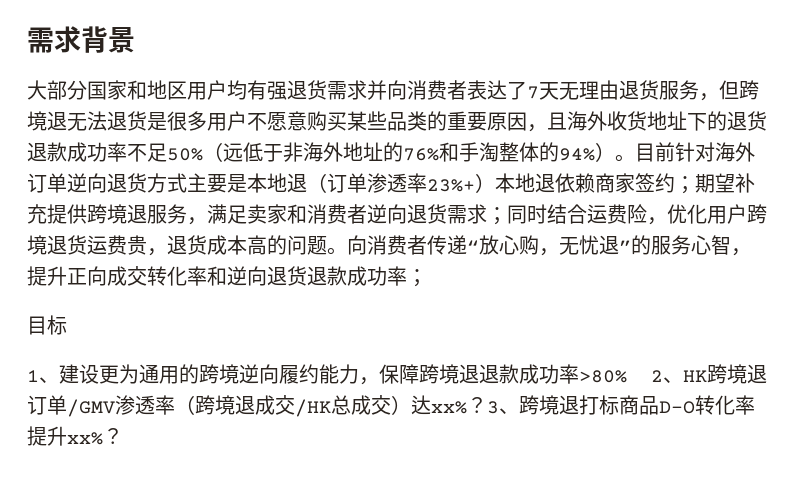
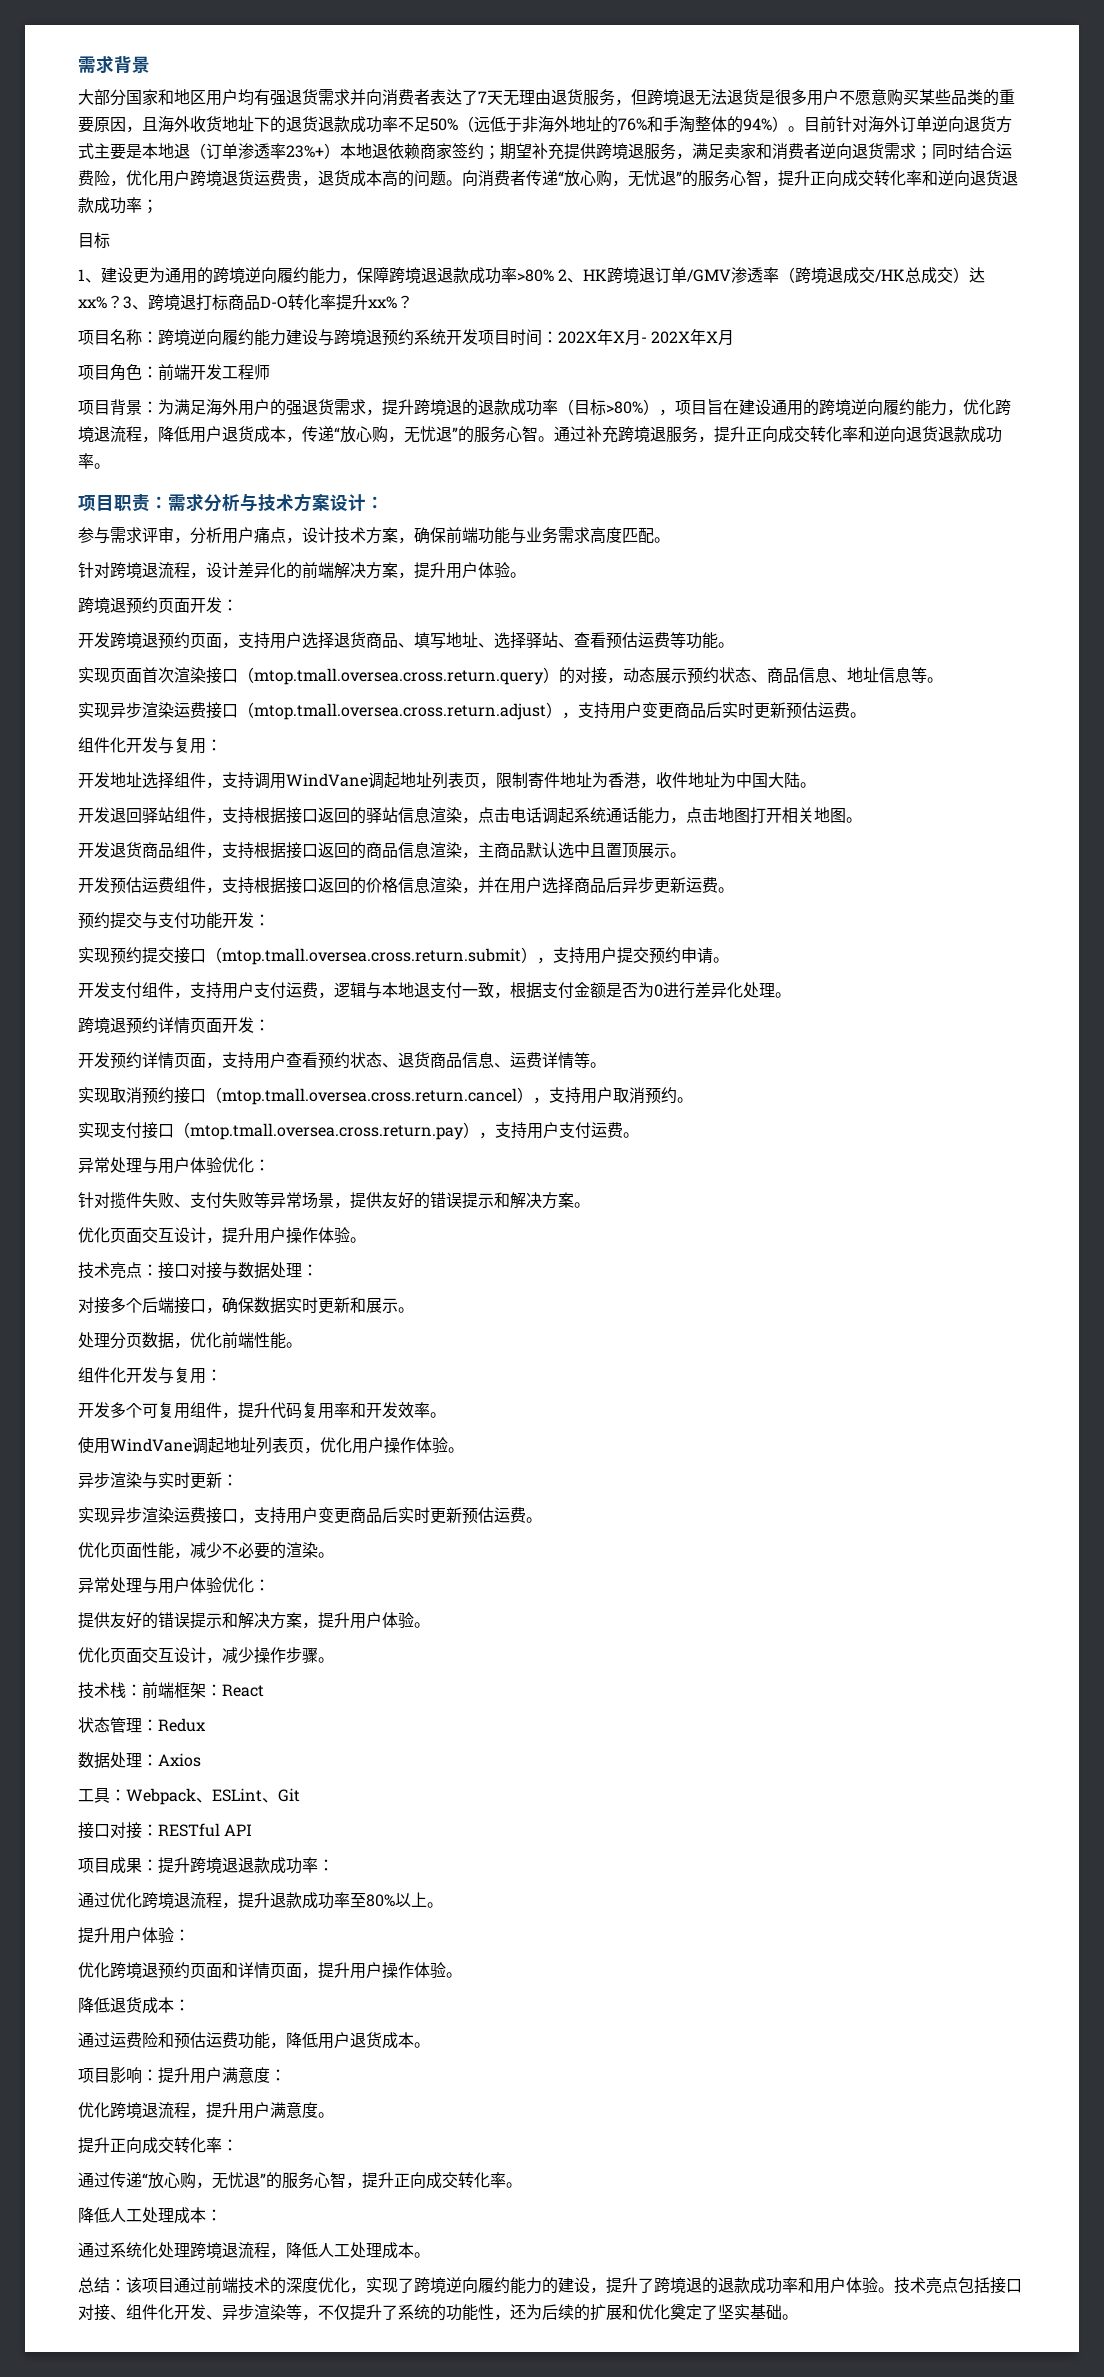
+ 项目名称：跨境逆向履约能力建设与跨境退预约系统开发项目时间：202X年X月- 202X年X月
+ 项目角色：前端开发工程师
+ 项目背景：为满足海外用户的强退货需求，提升跨境退的退款成功率（目标>80%），项目旨在建设通用的跨境逆向履约能力，优化跨境退流程，降低用户退货成本，传递“放心购，无忧退”的服务心智。通过补充跨境退服务，提升正向成交转化率和逆向退货退款成功率。
+ 项目职责：需求分析与技术方案设计：
+ 参与需求评审，分析用户痛点，设计技术方案，确保前端功能与业务需求高度匹配。
+ 针对跨境退流程，设计差异化的前端解决方案，提升用户体验。
+ 跨境退预约页面开发：
+ 开发跨境退预约页面，支持用户选择退货商品、填写地址、选择驿站、查看预估运费等功能。
+ 实现页面首次渲染接口（mtop.tmall.oversea.cross.return.query）的对接，动态展示预约状态、商品信息、地址信息等。
+ 实现异步渲染运费接口（mtop.tmall.oversea.cross.return.adjust），支持用户变更商品后实时更新预估运费。
+ 组件化开发与复用：
+ 开发地址选择组件，支持调用WindVane调起地址列表页，限制寄件地址为香港，收件地址为中国大陆。
+ 开发退回驿站组件，支持根据接口返回的驿站信息渲染，点击电话调起系统通话能力，点击地图打开相关地图。
+ 开发退货商品组件，支持根据接口返回的商品信息渲染，主商品默认选中且置顶展示。
+ 开发预估运费组件，支持根据接口返回的价格信息渲染，并在用户选择商品后异步更新运费。
+ 预约提交与支付功能开发：
+ 实现预约提交接口（mtop.tmall.oversea.cross.return.submit），支持用户提交预约申请。
+ 开发支付组件，支持用户支付运费，逻辑与本地退支付一致，根据支付金额是否为0进行差异化处理。
+ 跨境退预约详情页面开发：
+ 开发预约详情页面，支持用户查看预约状态、退货商品信息、运费详情等。
+ 实现取消预约接口（mtop.tmall.oversea.cross.return.cancel），支持用户取消预约。
+ 实现支付接口（mtop.tmall.oversea.cross.return.pay），支持用户支付运费。
+ 异常处理与用户体验优化：
+ 针对揽件失败、支付失败等异常场景，提供友好的错误提示和解决方案。
+ 优化页面交互设计，提升用户操作体验。
+ 技术亮点：接口对接与数据处理：
+ 对接多个后端接口，确保数据实时更新和展示。
+ 处理分页数据，优化前端性能。
+ 组件化开发与复用：
+ 开发多个可复用组件，提升代码复用率和开发效率。
+ 使用WindVane调起地址列表页，优化用户操作体验。
+ 异步渲染与实时更新：
+ 实现异步渲染运费接口，支持用户变更商品后实时更新预估运费。
+ 优化页面性能，减少不必要的渲染。
+ 异常处理与用户体验优化：
+ 提供友好的错误提示和解决方案，提升用户体验。
+ 优化页面交互设计，减少操作步骤。
+ 技术栈：前端框架：React
+ 状态管理：Redux
+ 数据处理：Axios
+ 工具：Webpack、ESLint、Git
+ 接口对接：RESTful API
+ 项目成果：提升跨境退退款成功率：
+ 通过优化跨境退流程，提升退款成功率至80%以上。
+ 提升用户体验：
+ 优化跨境退预约页面和详情页面，提升用户操作体验。
+ 降低退货成本：
+ 通过运费险和预估运费功能，降低用户退货成本。
+ 项目影响：提升用户满意度：
+ 优化跨境退流程，提升用户满意度。
+ 提升正向成交转化率：
+ 通过传递“放心购，无忧退”的服务心智，提升正向成交转化率。
+ 降低人工处理成本：
+ 通过系统化处理跨境退流程，降低人工处理成本。
+ 总结：该项目通过前端技术的深度优化，实现了跨境逆向履约能力的建设，提升了跨境退的退款成功率和用户体验。技术亮点包括接口对接、组件化开发、异步渲染等，不仅提升了系统的功能性，还为后续的扩展和优化奠定了坚实基础。

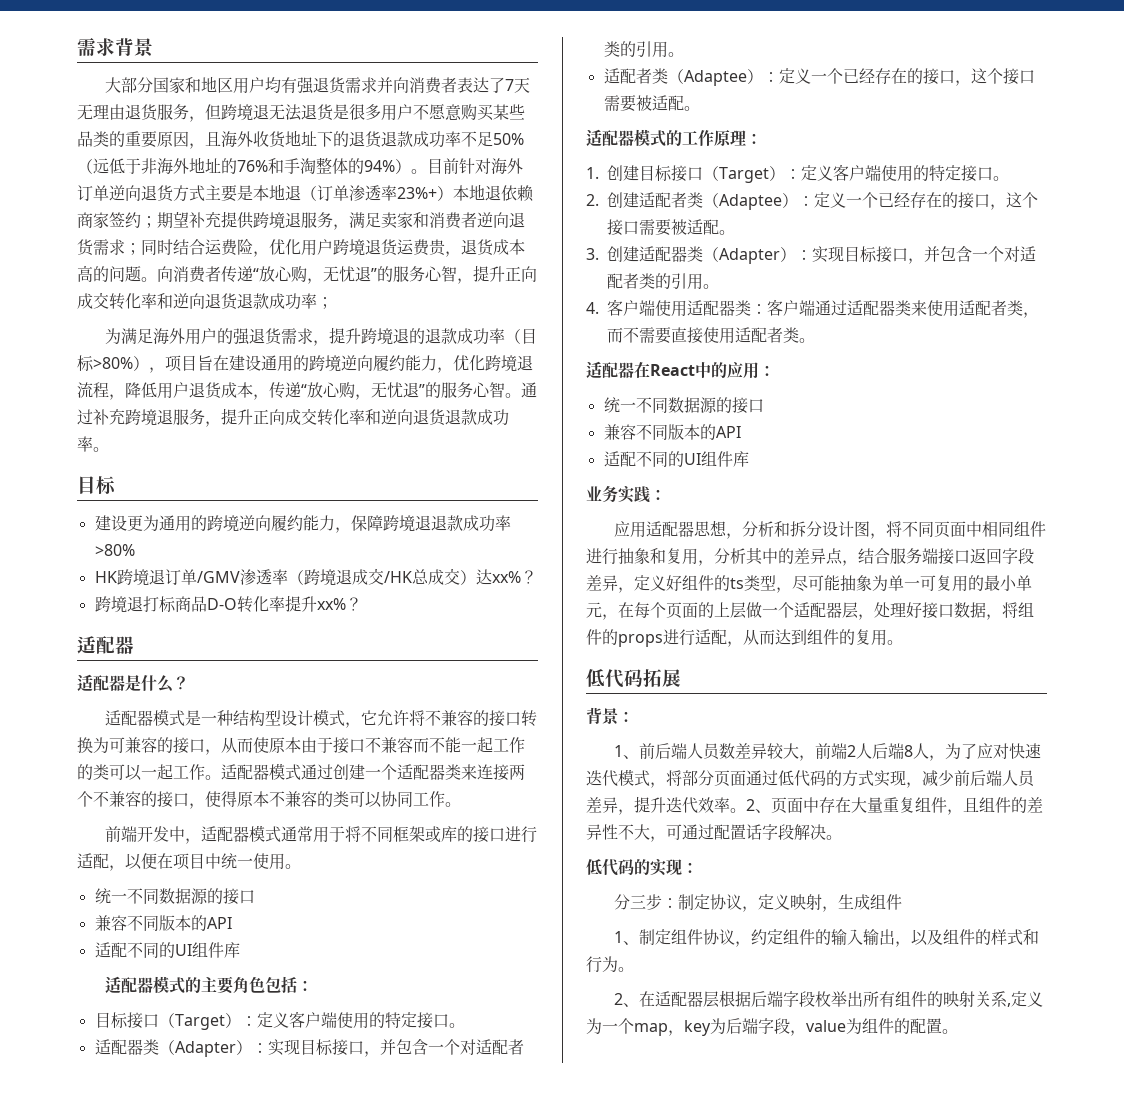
  向消费者传递“放心购，无忧退”的服务心智，提升正向成交转化率和逆向退货退款成功率；
- 目标
- 1、建设更为通用的跨境逆向履约能力，保障跨境退退款成功率>80% 2、HK跨境退订单/GMV渗透率（跨境退成交/HK总成交）达xx%？3、跨境退打标商品D-O转化率提升xx%？
- 项目名称：跨境逆向履约能力建设与跨境退预约系统开发项目时间：202X年X月- 202X年X月
- 项目角色：前端开发工程师
- 项目背景：为满足海外用户的强退货需求，提升跨境退的退款成功率（目标>80%），项目旨在建设通用的跨境逆向履约能力，优化跨境退流程，降低用户退货成本，传递“放心购，无忧退”的服务心智。
+ 为满足海外用户的强退货需求，提升跨境退的退款成功率（目标>80%），项目旨在建设通用的跨境逆向履约能力，优化跨境退流程，降低用户退货成本，传递“放心购，无忧退”的服务心智。
  通过补充跨境退服务，提升正向成交转化率和逆向退货退款成功率。
- 项目职责：需求分析与技术方案设计：
- 参与需求评审，分析用户痛点，设计技术方案，确保前端功能与业务需求高度匹配。
- 针对跨境退流程，设计差异化的前端解决方案，提升用户体验。
- 跨境退预约页面开发：
- 开发跨境退预约页面，支持用户选择退货商品、填写地址、选择驿站、查看预估运费等功能。
- 实现页面首次渲染接口（mtop.tmall.oversea.cross.return.query）的对接，动态展示预约状态、商品信息、地址信息等。
- 实现异步渲染运费接口（mtop.tmall.oversea.cross.return.adjust），支持用户变更商品后实时更新预估运费。
- 组件化开发与复用：
- 开发地址选择组件，支持调用WindVane调起地址列表页，限制寄件地址为香港，收件地址为中国大陆。
- 开发退回驿站组件，支持根据接口返回的驿站信息渲染，点击电话调起系统通话能力，点击地图打开相关地图。
- 开发退货商品组件，支持根据接口返回的商品信息渲染，主商品默认选中且置顶展示。
- 开发预估运费组件，支持根据接口返回的价格信息渲染，并在用户选择商品后异步更新运费。
- 预约提交与支付功能开发：
- 实现预约提交接口（mtop.tmall.oversea.cross.return.submit），支持用户提交预约申请。
- 开发支付组件，支持用户支付运费，逻辑与本地退支付一致，根据支付金额是否为0进行差异化处理。
- 跨境退预约详情页面开发：
- 开发预约详情页面，支持用户查看预约状态、退货商品信息、运费详情等。
- 实现取消预约接口（mtop.tmall.oversea.cross.return.cancel），支持用户取消预约。
- 实现支付接口（mtop.tmall.oversea.cross.return.pay），支持用户支付运费。
- 异常处理与用户体验优化：
- 针对揽件失败、支付失败等异常场景，提供友好的错误提示和解决方案。
- 优化页面交互设计，提升用户操作体验。
- 技术亮点：接口对接与数据处理：
- 对接多个后端接口，确保数据实时更新和展示。
- 处理分页数据，优化前端性能。
- 组件化开发与复用：
- 开发多个可复用组件，提升代码复用率和开发效率。
- 使用WindVane调起地址列表页，优化用户操作体验。
- 异步渲染与实时更新：
- 实现异步渲染运费接口，支持用户变更商品后实时更新预估运费。
- 优化页面性能，减少不必要的渲染。
- 异常处理与用户体验优化：
- 提供友好的错误提示和解决方案，提升用户体验。
- 优化页面交互设计，减少操作步骤。
- 技术栈：前端框架：React
- 状态管理：Redux
- 数据处理：Axios
- 工具：Webpack、ESLint、Git
- 接口对接：RESTful API
- 项目成果：提升跨境退退款成功率：
- 通过优化跨境退流程，提升退款成功率至80%以上。
- 提升用户体验：
- 优化跨境退预约页面和详情页面，提升用户操作体验。
- 降低退货成本：
- 通过运费险和预估运费功能，降低用户退货成本。
- 项目影响：提升用户满意度：
- 优化跨境退流程，提升用户满意度。
- 提升正向成交转化率：
- 通过传递“放心购，无忧退”的服务心智，提升正向成交转化率。
- 降低人工处理成本：
- 通过系统化处理跨境退流程，降低人工处理成本。
- 总结：该项目通过前端技术的深度优化，实现了跨境逆向履约能力的建设，提升了跨境退的退款成功率和用户体验。技术亮点包括接口对接、组件化开发、异步渲染等，不仅提升了系统的功能性，还为后续的扩展和优化奠定了坚实基础。
+ 目标
+ 建设更为通用的跨境逆向履约能力，保障跨境退退款成功率>80%
+ HK跨境退订单/GMV渗透率（跨境退成交/HK总成交）达xx%？
+ 跨境退打标商品D-O转化率提升xx%？
+ 适配器
+ 适配器是什么？
+ 适配器模式是一种结构型设计模式，它允许将不兼容的接口转换为可兼容的接口，从而使原本由于接口不兼容而不能一起工作的类可以一起工作。适配器模式通过创建一个适配器类来连接两个不兼容的接口，使得原本不兼容的类可以协同工作。
+ 前端开发中，适配器模式通常用于将不同框架或库的接口进行适配，以便在项目中统一使用。
+ 统一不同数据源的接口
+ 兼容不同版本的API
+ 适配不同的UI组件库
+ 适配器模式的主要角色包括：
+ 目标接口（Target）：定义客户端使用的特定接口。
+ 适配器类（Adapter）：实现目标接口，并包含一个对适配者类的引用。
+ 适配者类（Adaptee）：定义一个已经存在的接口，这个接口需要被适配。
+ 适配器模式的工作原理：
+ 1.创建目标接口（Target）：定义客户端使用的特定接口。
+ 2.创建适配者类（Adaptee）：定义一个已经存在的接口，这个接口需要被适配。
+ 3.创建适配器类（Adapter）：实现目标接口，并包含一个对适配者类的引用。
+ 4.客户端使用适配器类：客户端通过适配器类来使用适配者类，而不需要直接使用适配者类。
+ 适配器在React中的应用：
+ 统一不同数据源的接口
+ 兼容不同版本的API
+ 适配不同的UI组件库
+ 业务实践：
+ 应用适配器思想，分析和拆分设计图，将不同页面中相同组件进行抽象和复用，分析其中的差异点，结合服务端接口返回字段差异，定义好组件的ts类型，尽可能抽象为单一可复用的最小单元，在每个页面的上层做一个适配器层，处理好接口数据，将组件的props进行适配，从而达到组件的复用。
+ 低代码拓展
+ 背景：
+ 1、前后端人员数差异较大，前端2人后端8人，为了应对快速迭代模式，将部分页面通过低代码的方式实现，减少前后端人员差异，提升迭代效率。2、页面中存在大量重复组件，且组件的差异性不大，可通过配置话字段解决。
+ 低代码的实现：
+ 分三步：制定协议，定义映射，生成组件
+ 1、制定组件协议，约定组件的输入输出，以及组件的样式和行为。
+ 2、在适配器层根据后端字段枚举出所有组件的映射关系,定义为一个map，key为后端字段，value为组件的配置。

